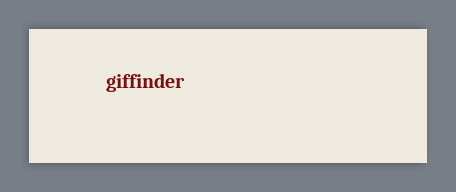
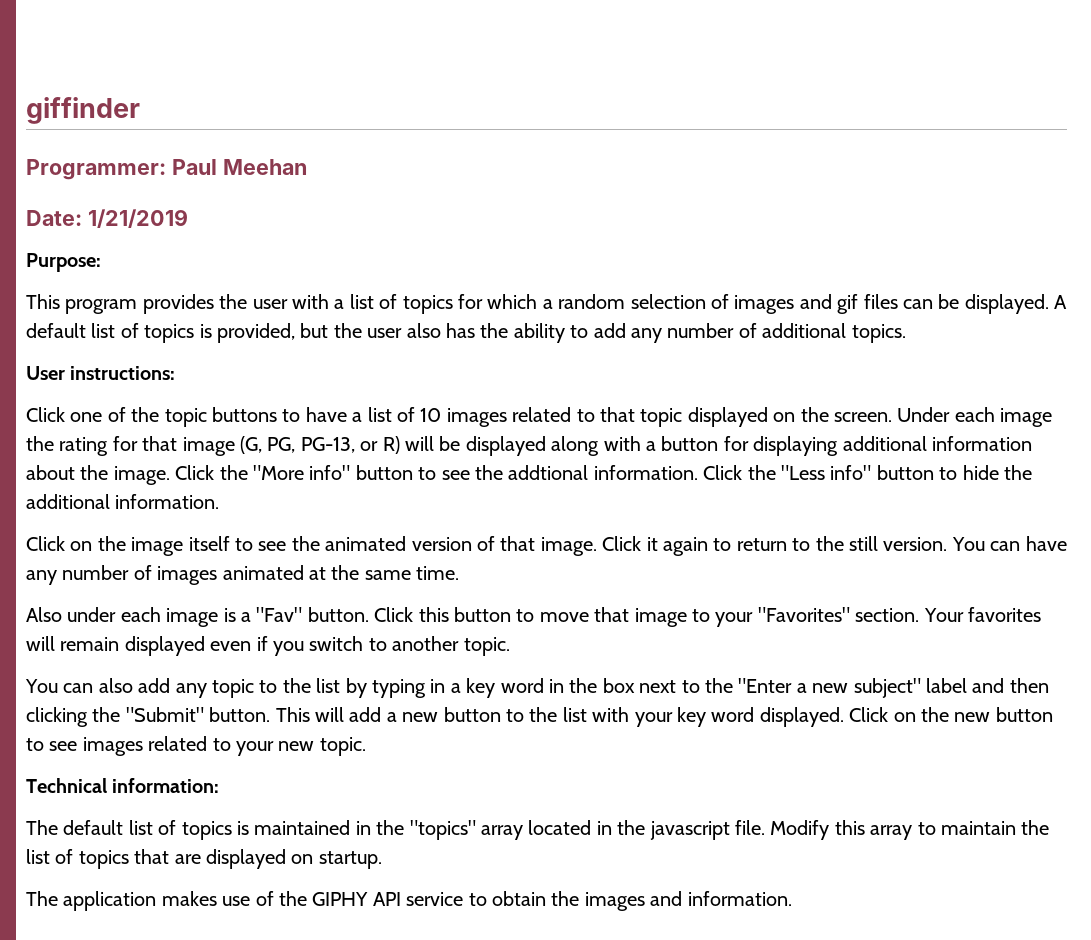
+ Programmer: Paul Meehan
+ Date: 1/21/2019
+ Purpose:
+ This program provides the user with a list of topics for which a random selection of images and gif files can be displayed. A default list of topics is provided, but the user also has the ability to add any number of additional topics.
+ User instructions:
+ Click one of the topic buttons to have a list of 10 images related to that topic displayed on the screen. Under each image the rating for that image (G, PG, PG-13, or R) will be displayed along with a button for displaying additional information about the image. Click the "More info" button to see the addtional information. Click the "Less info" button to hide the additional information.
+ Click on the image itself to see the animated version of that image. Click it again to return to the still version. You can have any number of images animated at the same time.
+ Also under each image is a "Fav" button. Click this button to move that image to your "Favorites" section. Your favorites will remain displayed even if you switch to another topic.
+ You can also add any topic to the list by typing in a key word in the box next to the "Enter a new subject" label and then clicking the "Submit" button. This will add a new button to the list with your key word displayed. Click on the new button to see images related to your new topic.
+ Technical information:
+ The default list of topics is maintained in the "topics" array located in the javascript file. Modify this array to maintain the list of topics that are displayed on startup.
+ The application makes use of the GIPHY API service to obtain the images and information.

